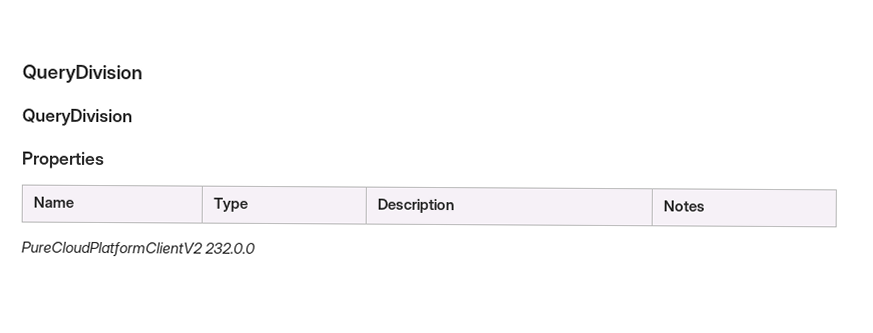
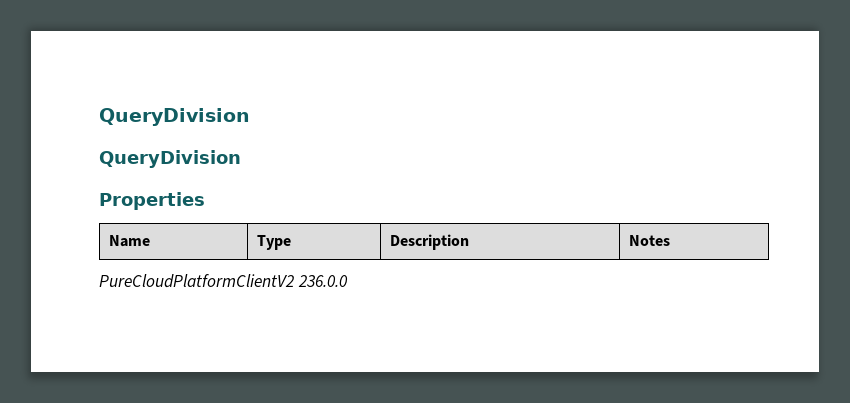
- PureCloudPlatformClientV2 232.0.0
+ PureCloudPlatformClientV2 236.0.0

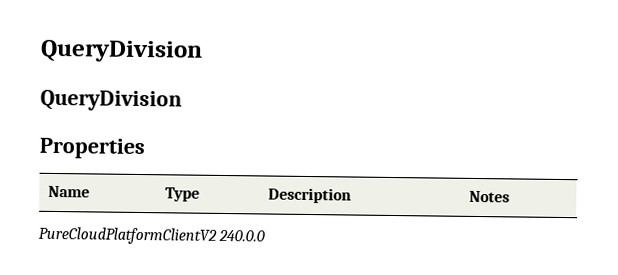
- PureCloudPlatformClientV2 236.0.0
+ PureCloudPlatformClientV2 240.0.0

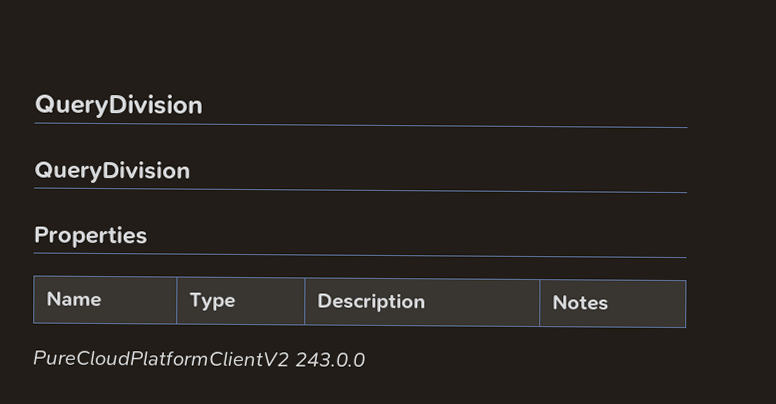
- PureCloudPlatformClientV2 240.0.0
+ PureCloudPlatformClientV2 243.0.0

